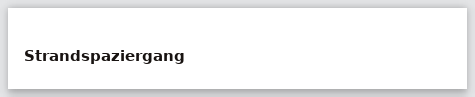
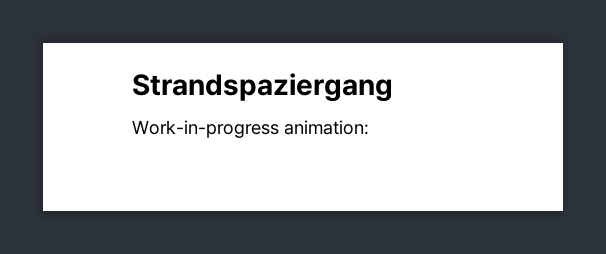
+ Work-in-progress animation:

